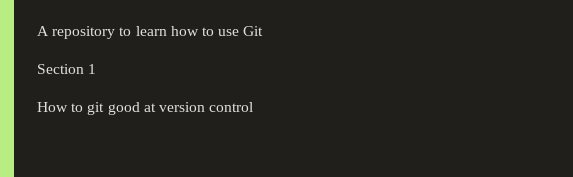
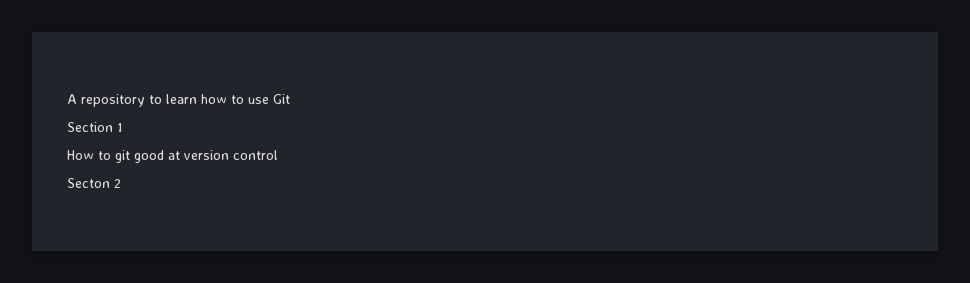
+ Secton 2

